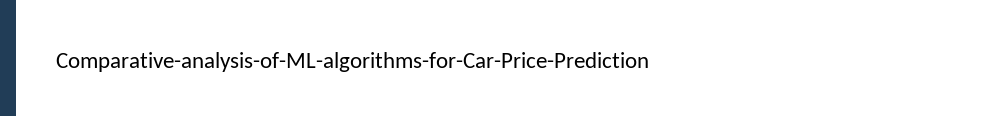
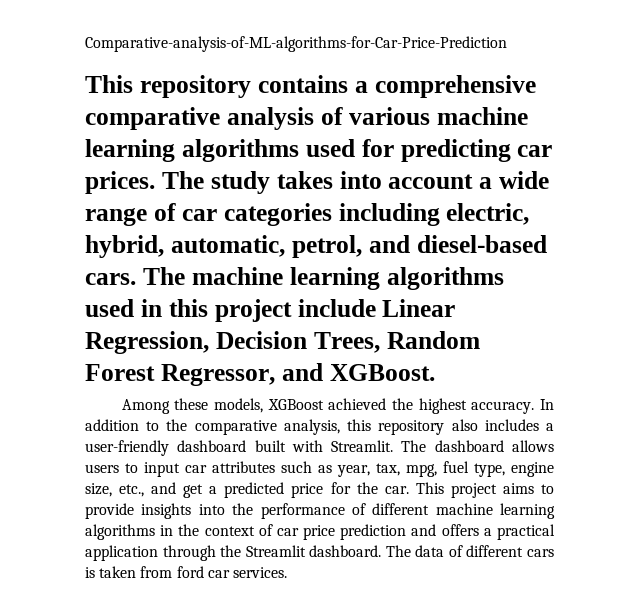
+ This repository contains a comprehensive comparative analysis of various machine learning algorithms used for predicting car prices. The study takes into account a wide range of car categories including electric, hybrid, automatic, petrol, and diesel-based cars. The machine learning algorithms used in this project include Linear Regression, Decision Trees, Random Forest Regressor, and XGBoost.
+ Among these models, XGBoost achieved the highest accuracy. In addition to the comparative analysis, this repository also includes a user-friendly dashboard built with Streamlit. The dashboard allows users to input car attributes such as year, tax, mpg, fuel type, engine size, etc., and get a predicted price for the car. This project aims to provide insights into the performance of different machine learning algorithms in the context of car price prediction and offers a practical application through the Streamlit dashboard. The data of different cars is taken from ford car services.

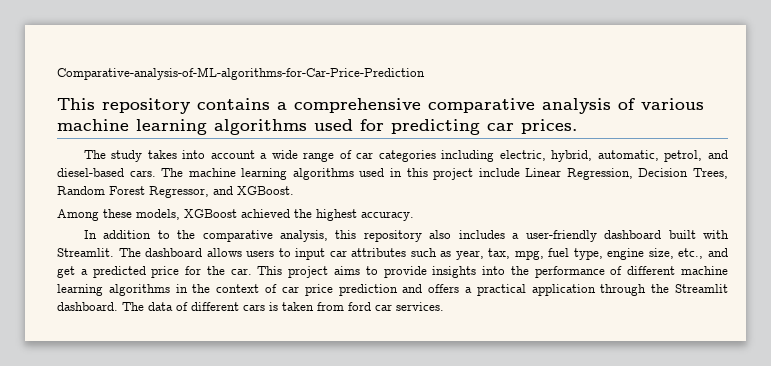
- This repository contains a comprehensive comparative analysis of various machine learning algorithms used for predicting car prices. The study takes into account a wide range of car categories including electric, hybrid, automatic, petrol, and diesel-based cars.
+ This repository contains a comprehensive comparative analysis of various machine learning algorithms used for predicting car prices.
+ The study takes into account a wide range of car categories including electric, hybrid, automatic, petrol, and diesel-based cars.
- Among these models, XGBoost achieved the highest accuracy. In addition to the comparative analysis, this repository also includes a user-friendly dashboard built with Streamlit.
+ Among these models, XGBoost achieved the highest accuracy.
+ In addition to the comparative analysis, this repository also includes a user-friendly dashboard built with Streamlit.

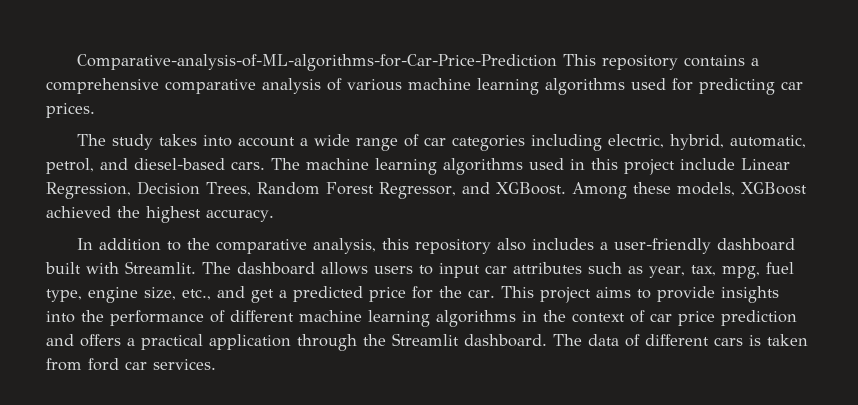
- Comparative-analysis-of-ML-algorithms-for-Car-Price-Prediction
- This repository contains a comprehensive comparative analysis of various machine learning algorithms used for predicting car prices.
+ Comparative-analysis-of-ML-algorithms-for-Car-Price-Prediction This repository contains a comprehensive comparative analysis of various machine learning algorithms used for predicting car prices.
- The machine learning algorithms used in this project include Linear Regression, Decision Trees, Random Forest Regressor, and XGBoost.
- Among these models, XGBoost achieved the highest accuracy.
+ The machine learning algorithms used in this project include Linear Regression, Decision Trees, Random Forest Regressor, and XGBoost. Among these models, XGBoost achieved the highest accuracy.

